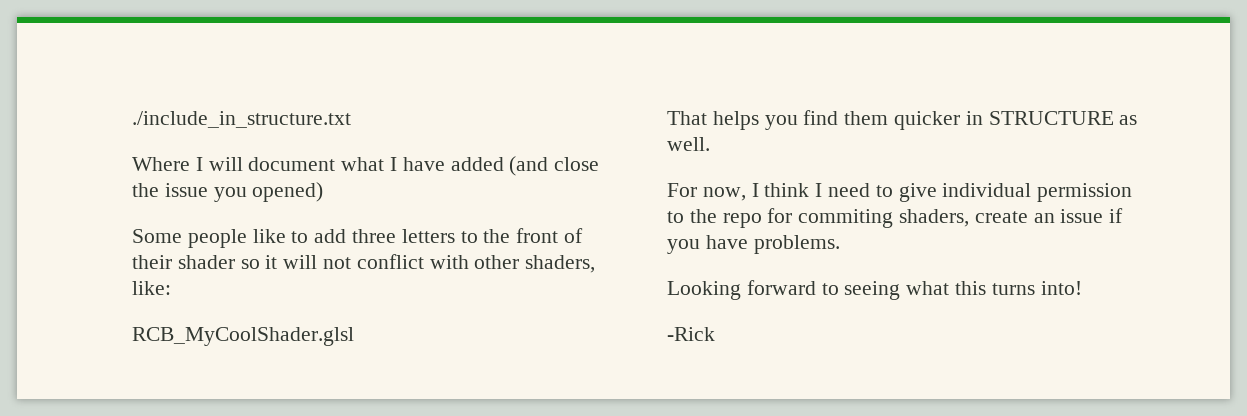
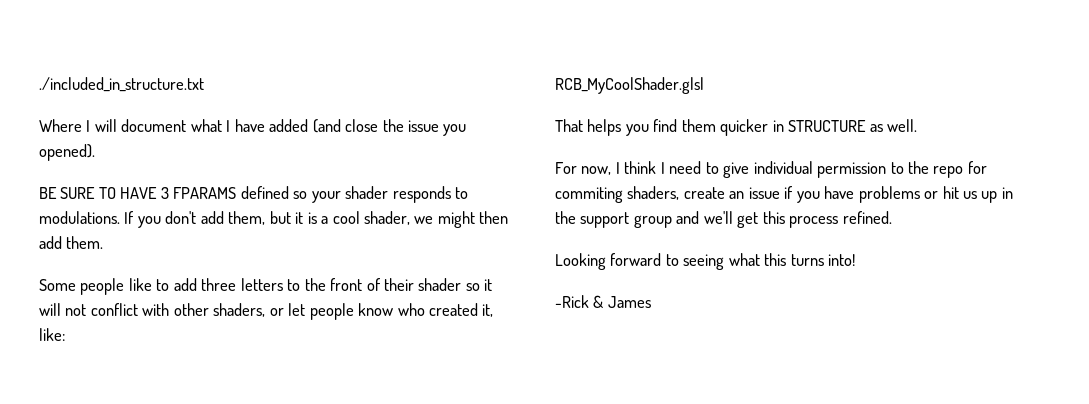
- ./include_in_structure.txt
+ ./included_in_structure.txt
- Where I will document what I have added (and close the issue you opened)
+ Where I will document what I have added (and close the issue you opened).
+ BE SURE TO HAVE 3 FPARAMS defined so your shader responds to modulations. If you don't add them, but it is a cool shader, we might then add them.
- Some people like to add three letters to the front of their shader so it will not conflict with other shaders, like:
+ Some people like to add three letters to the front of their shader so it will not conflict with other shaders, or let people know who created it, like:
- For now, I think I need to give individual permission to the repo for commiting shaders, create an issue if you have problems.
+ For now, I think I need to give individual permission to the repo for commiting shaders, create an issue if you have problems or hit us up in the support group and we'll get this process refined.
- -Rick
+ -Rick & James

